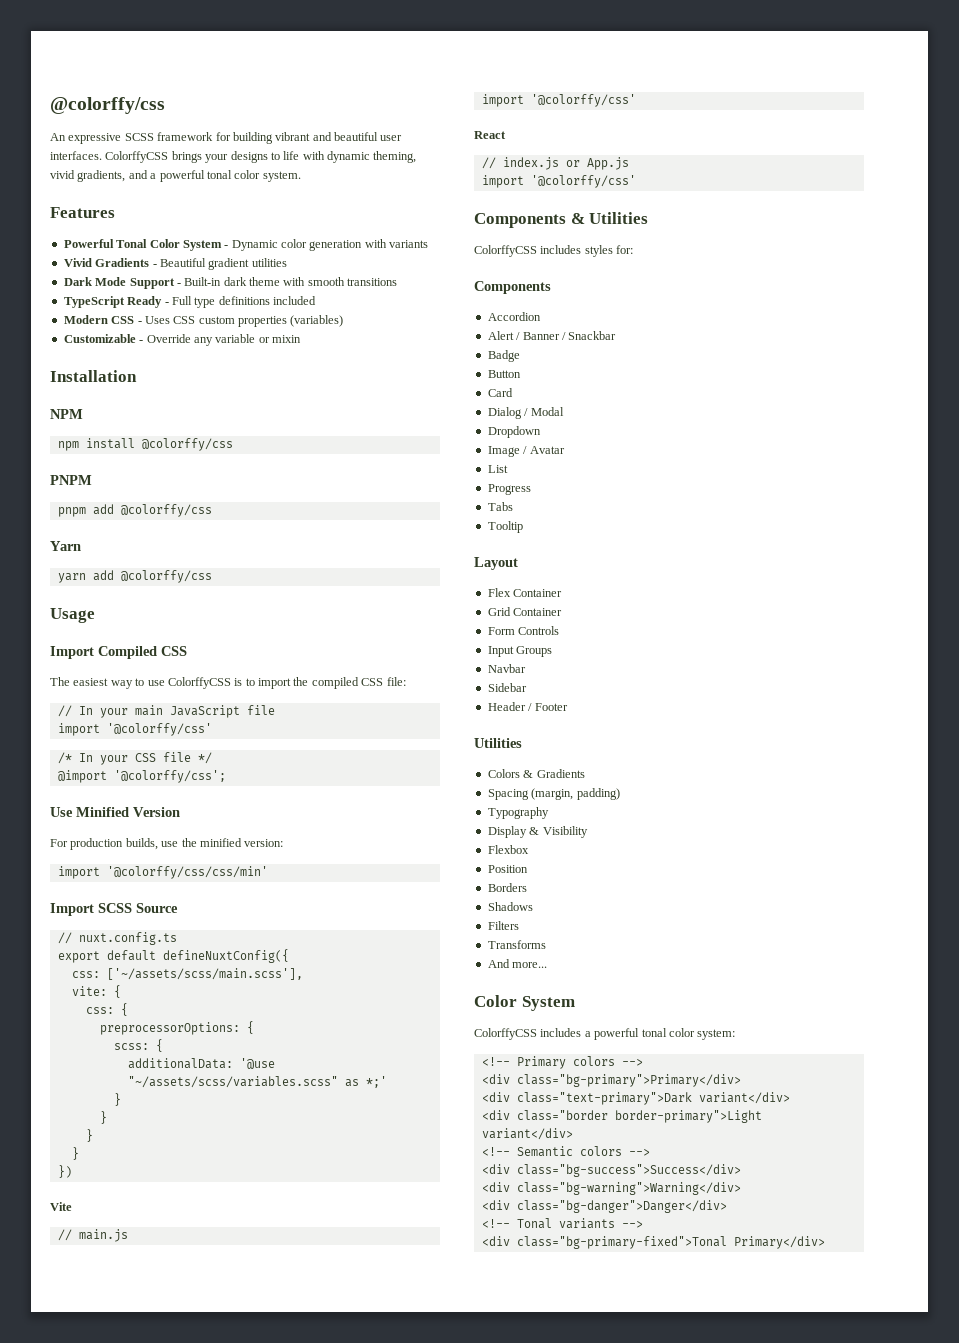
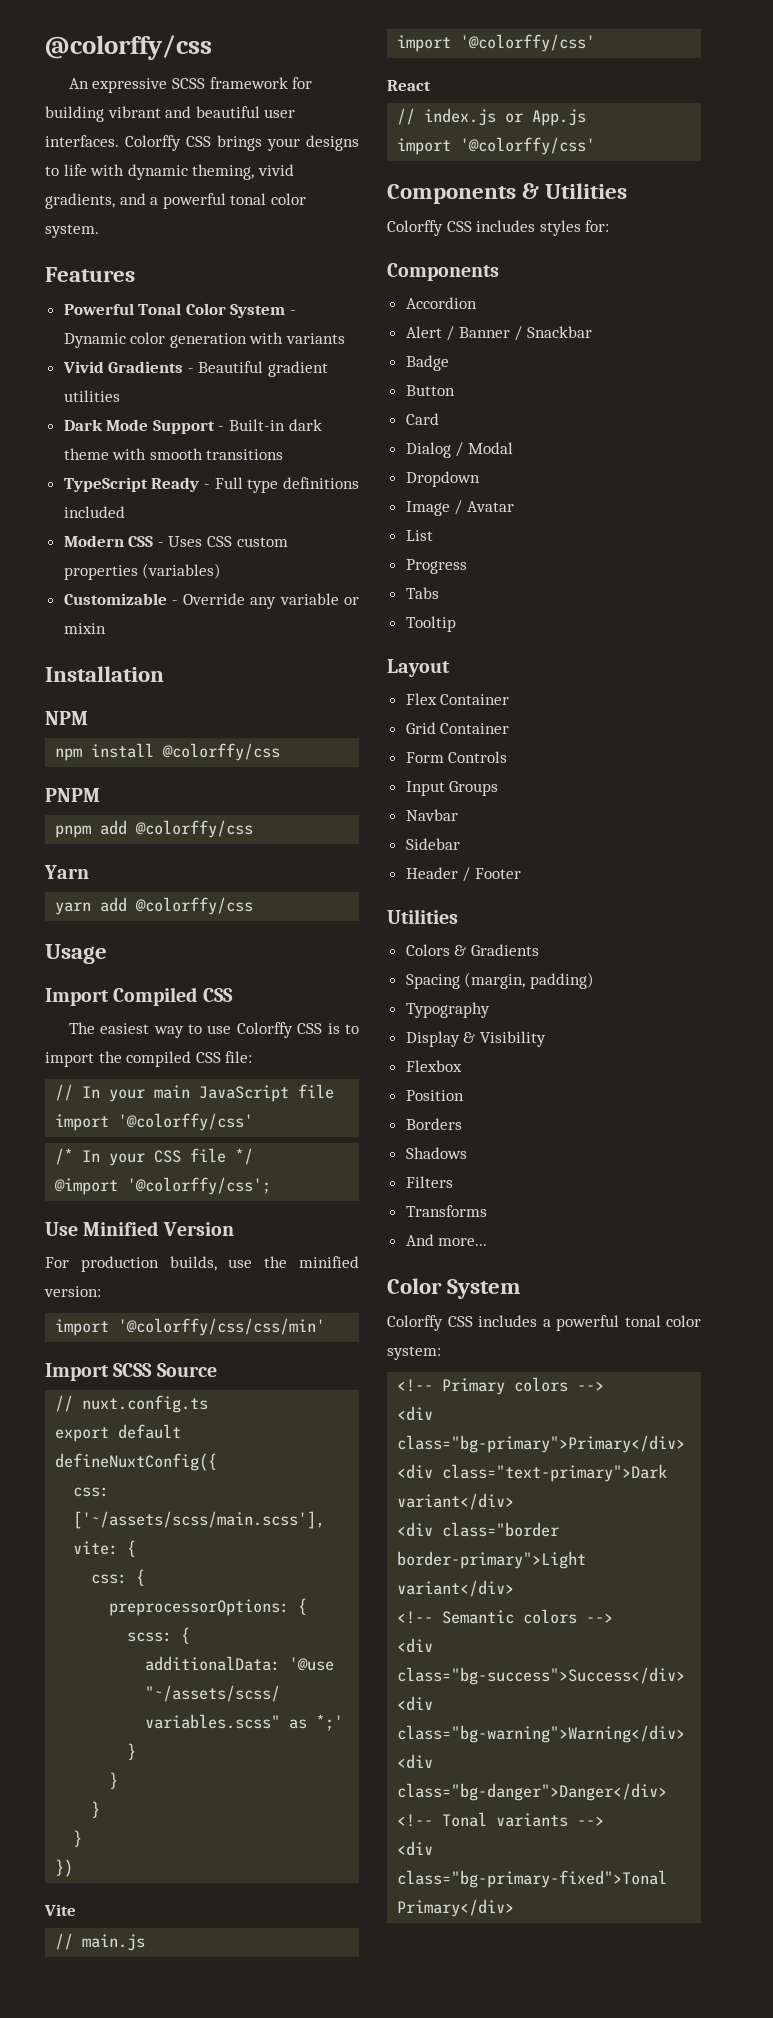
- ColorffyCSS brings your designs to life with dynamic theming, vivid gradients, and a powerful tonal color system.
+ Colorffy CSS brings your designs to life with dynamic theming, vivid gradients, and a powerful tonal color system.
- The easiest way to use ColorffyCSS is to import the compiled CSS file:
+ The easiest way to use Colorffy CSS is to import the compiled CSS file:
- ColorffyCSS includes styles for:
+ Colorffy CSS includes styles for:
- ColorffyCSS includes a powerful tonal color system:
+ Colorffy CSS includes a powerful tonal color system:

